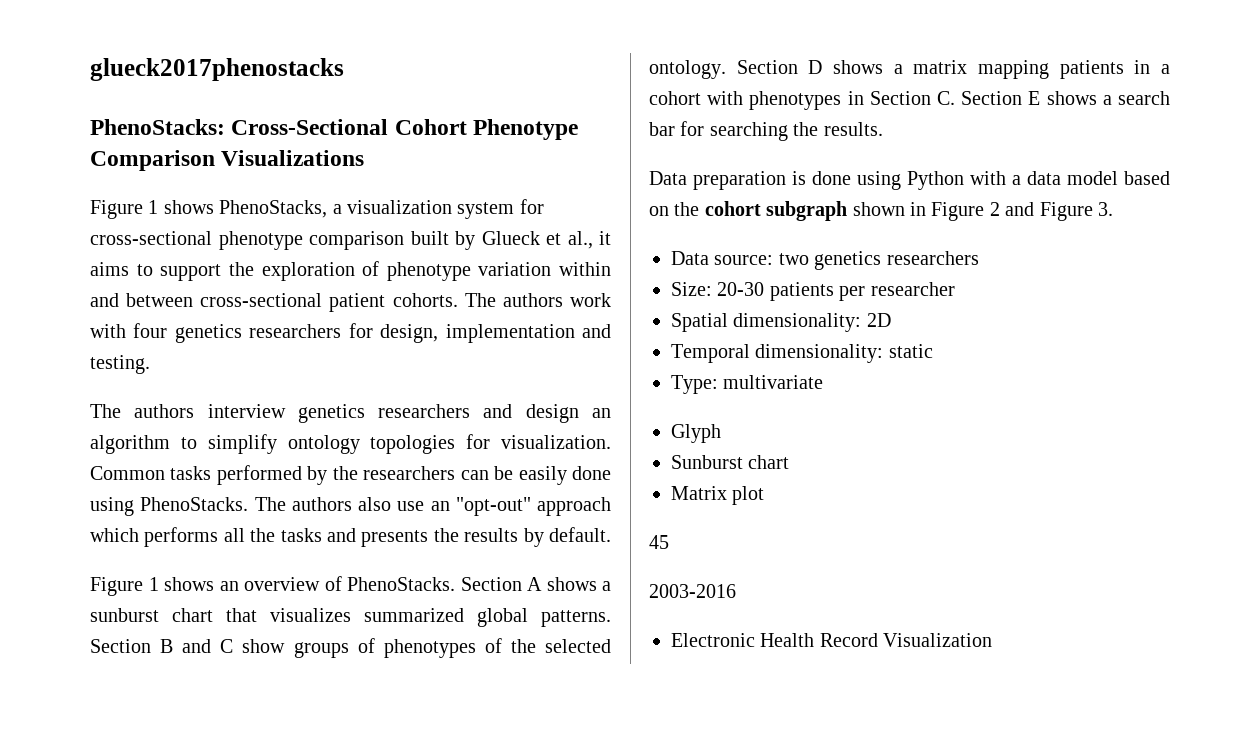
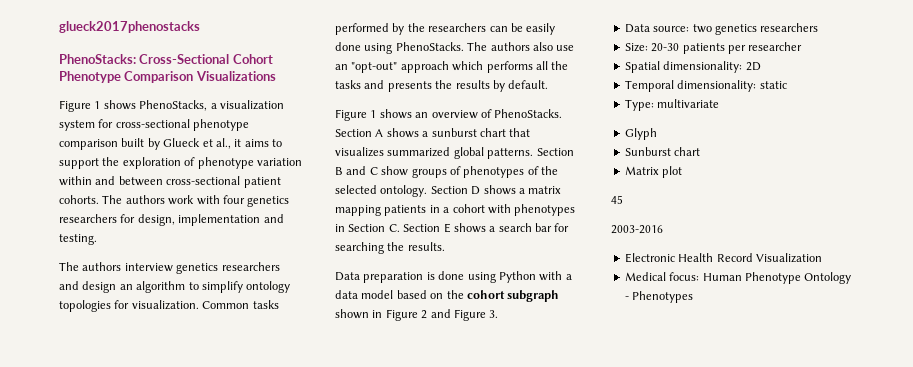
+ Medical focus: Human Phenotype Ontology - Phenotypes

